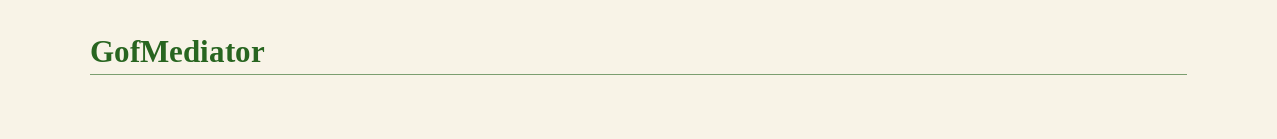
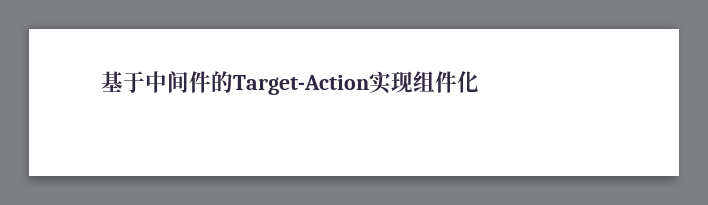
- GofMediator
+ 基于中间件的Target-Action实现组件化

